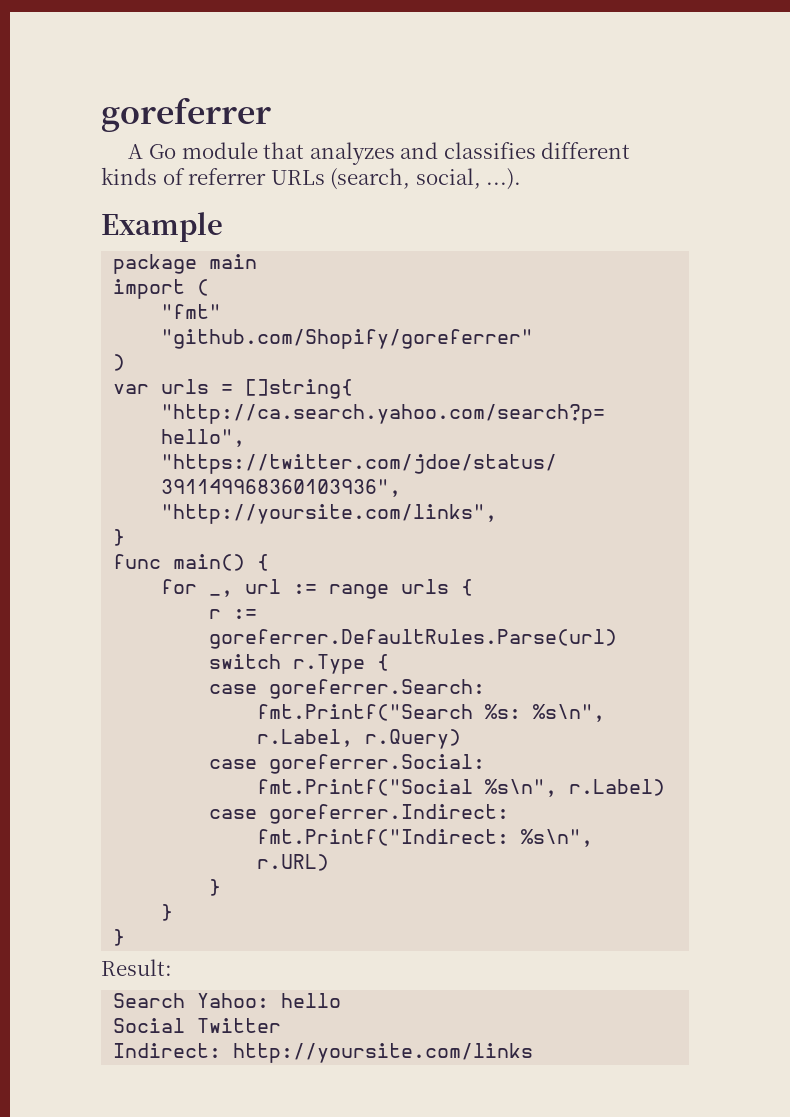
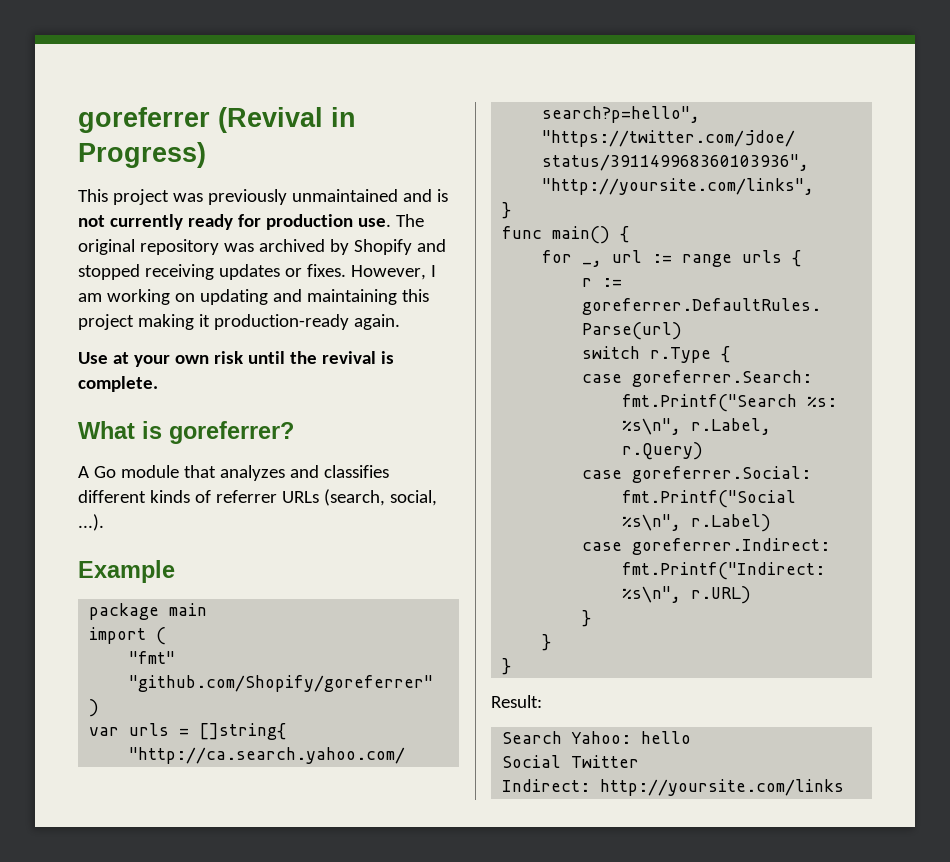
- goreferrer
+ goreferrer (Revival in Progress)
+ This project was previously unmaintained and is not currently ready for production use. The original repository was archived by Shopify and stopped receiving updates or fixes. However, I am working on updating and maintaining this project making it production-ready again.
+ Use at your own risk until the revival is complete.
+ What is goreferrer?

